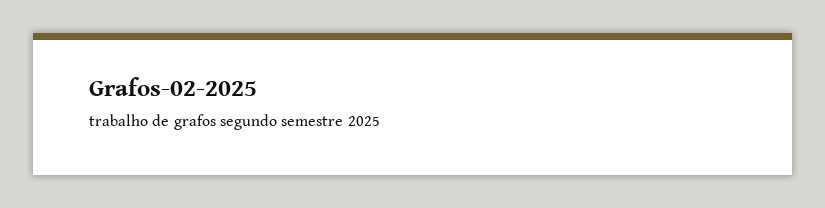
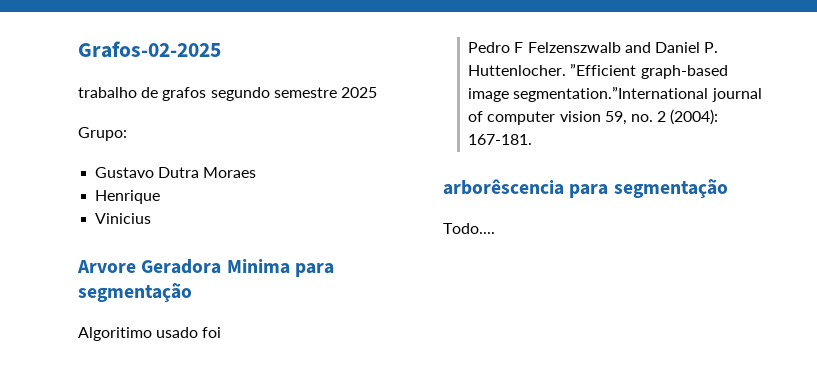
+ Grupo:
+ Gustavo Dutra Moraes
+ Henrique
+ Vinicius
+ Arvore Geradora Minima para segmentação
+ Algoritimo usado foi
+ Pedro F Felzenszwalb and Daniel P. Huttenlocher. ”Efficient graph-based image segmentation.”International journal of computer vision 59, no. 2 (2004): 167-181.
+ arborêscencia para segmentação
+ Todo....

